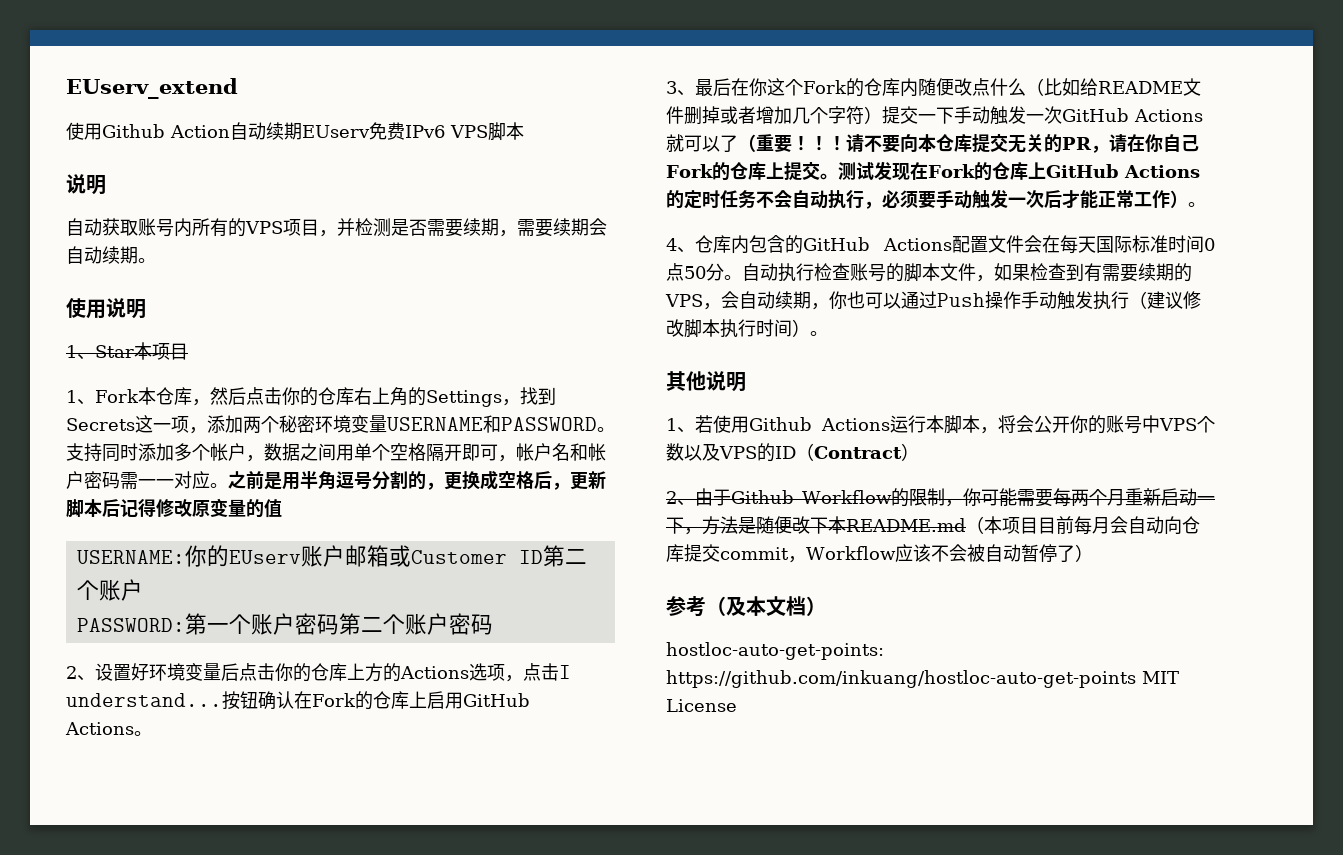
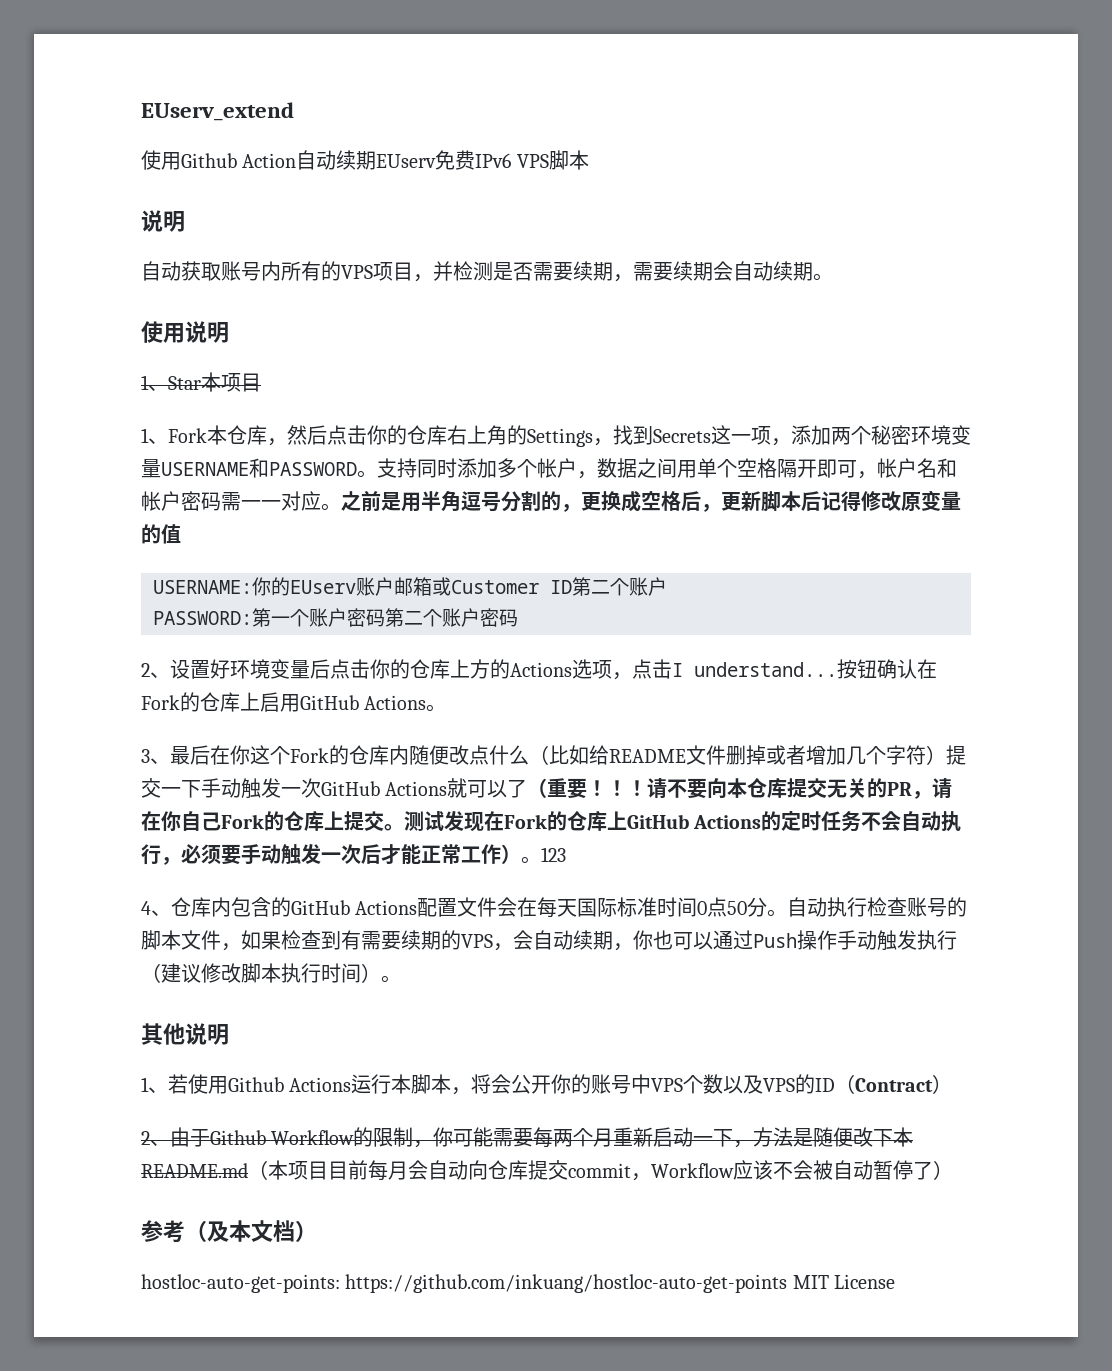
+ 123

